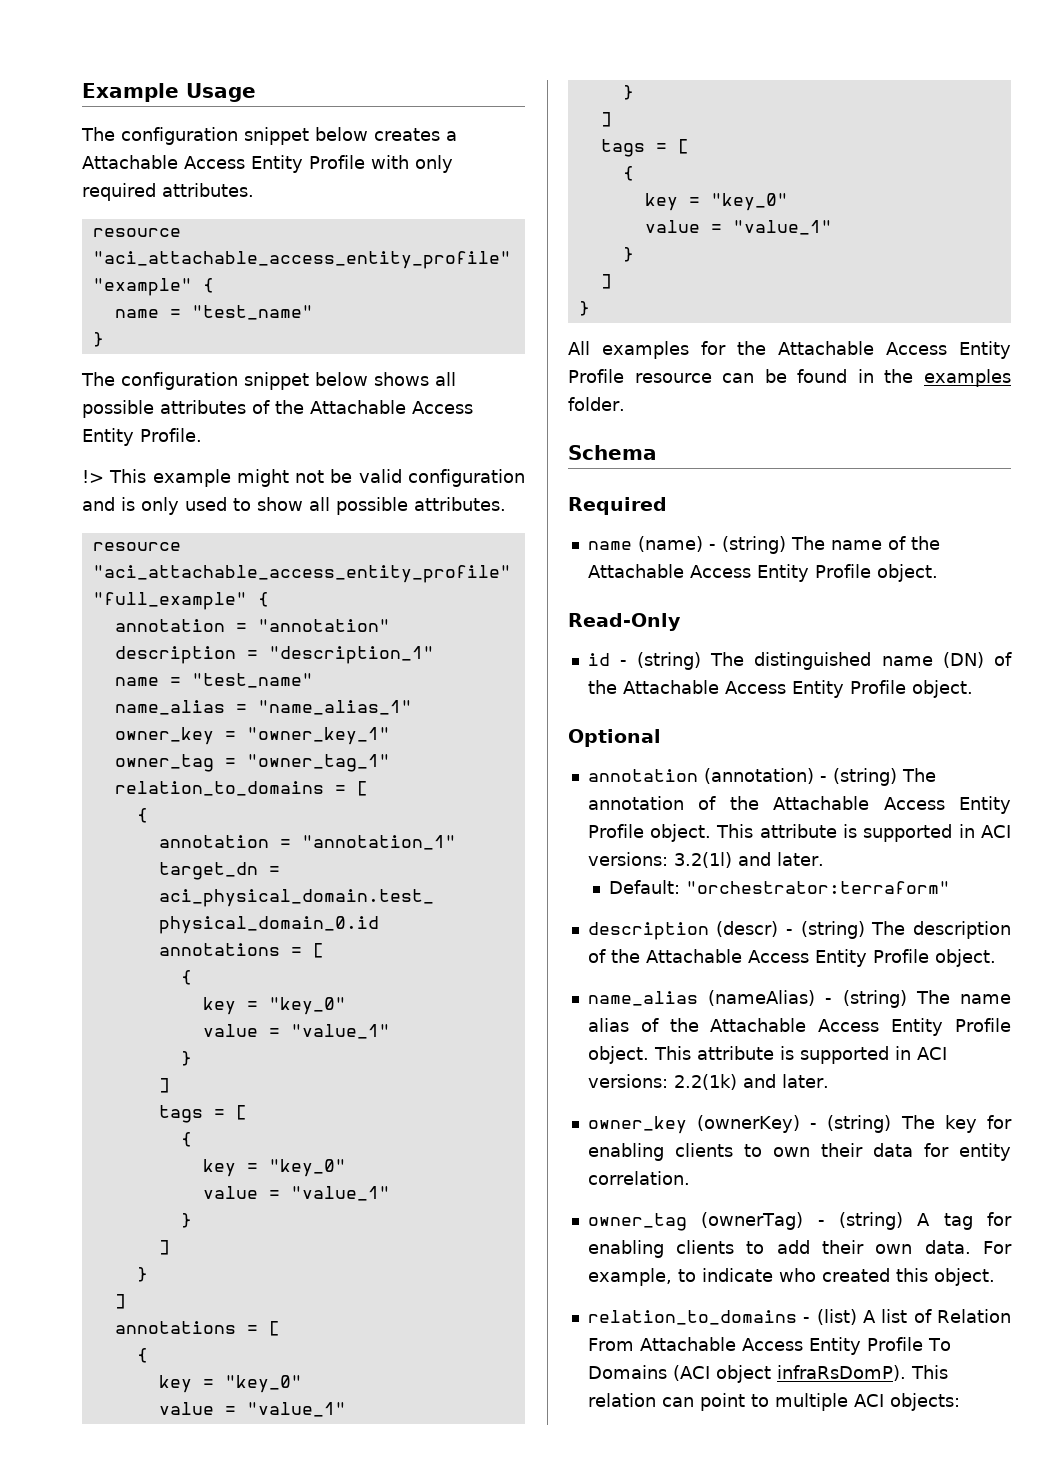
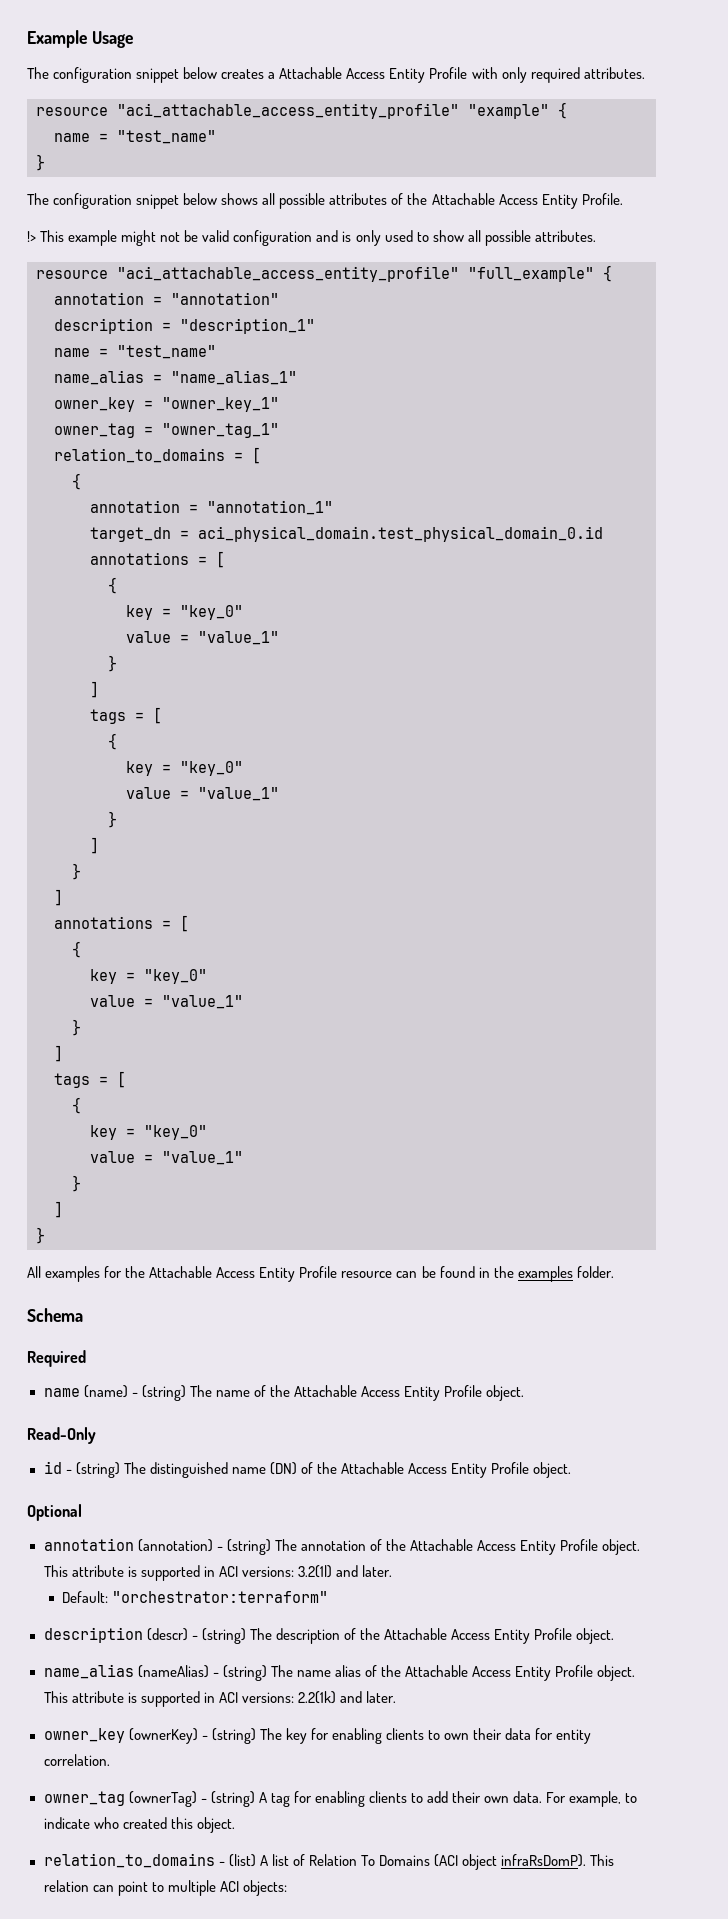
- relation_to_domains - (list) A list of Relation From Attachable Access Entity Profile To Domains (ACI object infraRsDomP).
+ relation_to_domains - (list) A list of Relation To Domains (ACI object infraRsDomP).

